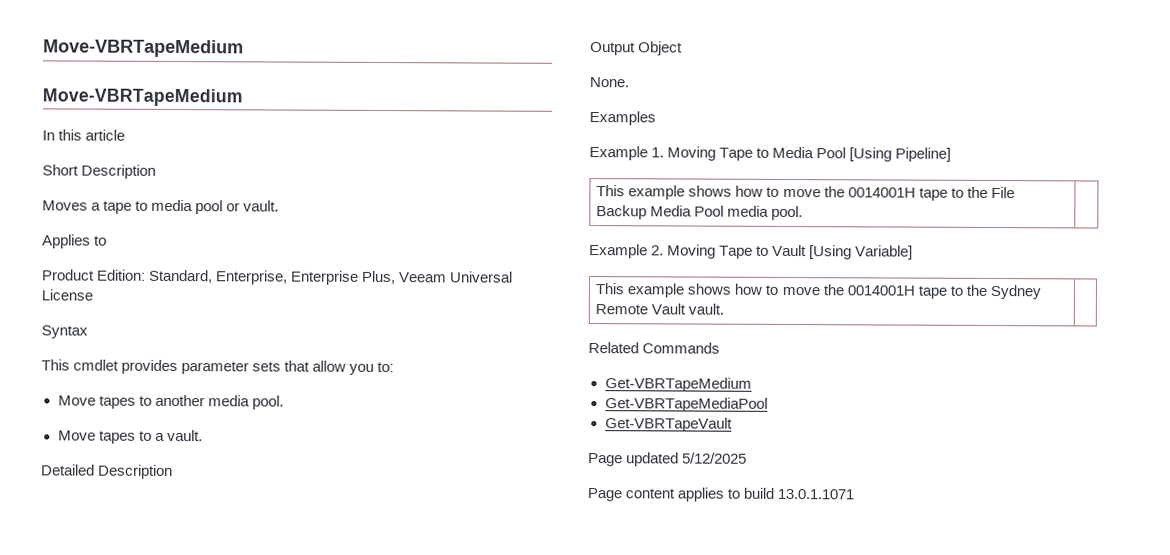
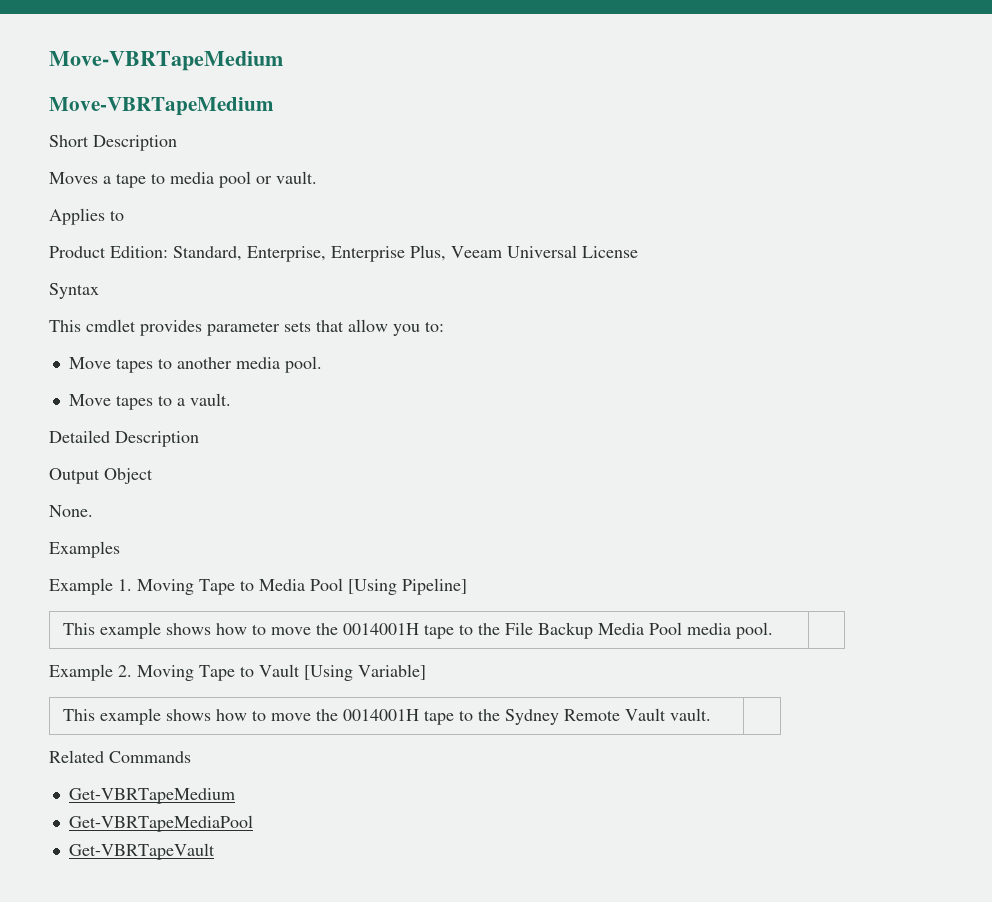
- In this article
- Page updated 5/12/2025
- Page content applies to build 13.0.1.1071

